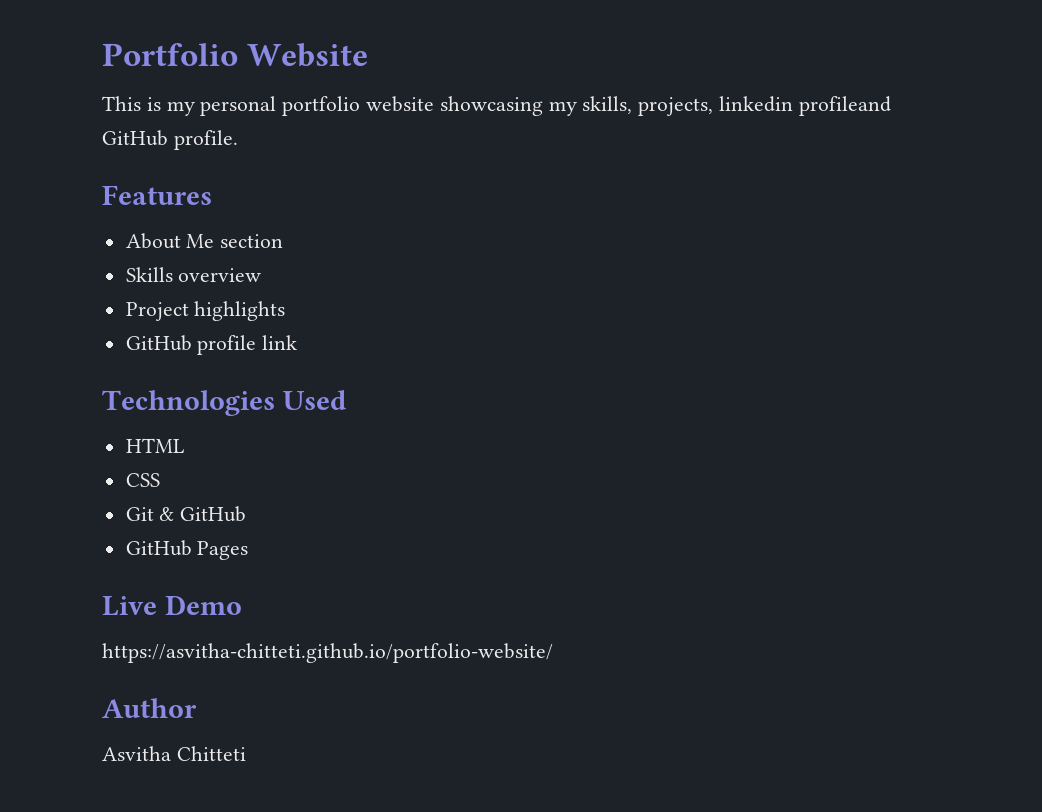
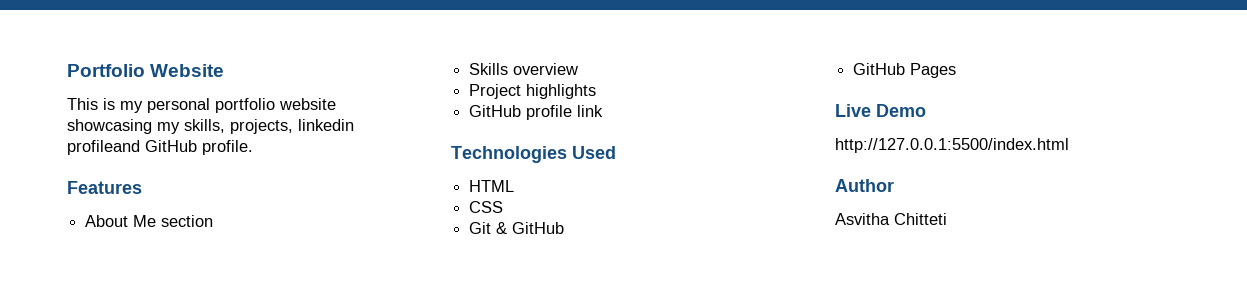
- https://asvitha-chitteti.github.io/portfolio-website/
+ http://127.0.0.1:5500/index.html

